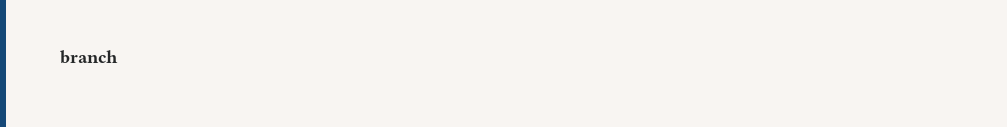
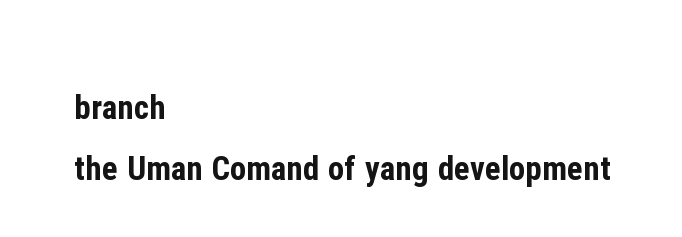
+ the Uman Comand of yang development

